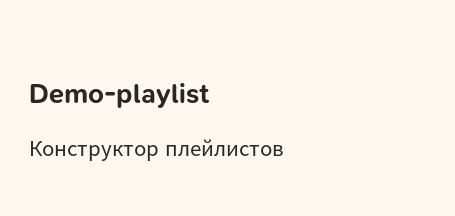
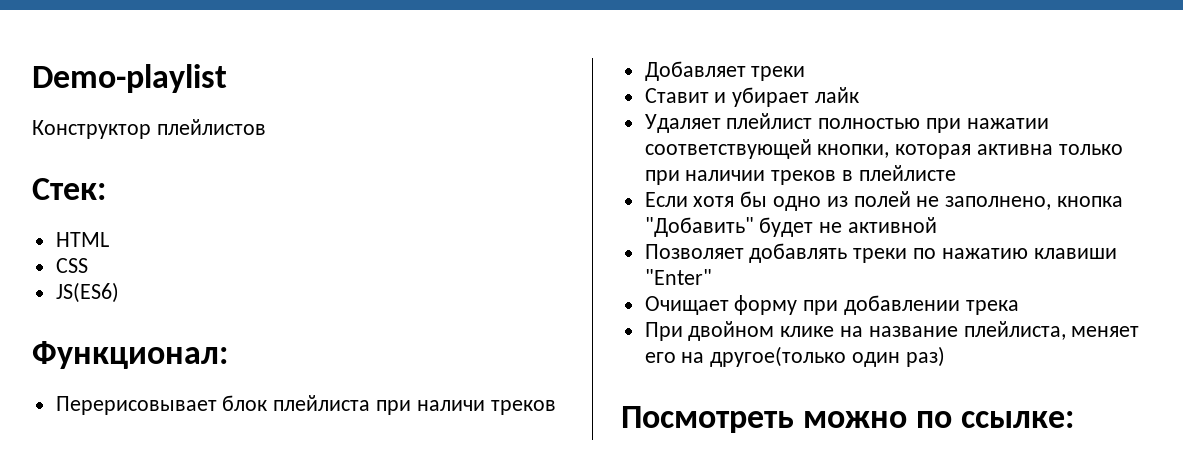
+ Стек:
+ HTML
+ CSS
+ JS(ES6)
+ Функционал:
+ Перерисовывает блок плейлиста при наличи треков
+ Добавляет треки
+ Ставит и убирает лайк
+ Удаляет плейлист полностью при нажатии соответствующей кнопки, которая активна только при наличии треков в плейлисте
+ Если хотя бы одно из полей не заполнено, кнопка "Добавить" будет не активной
+ Позволяет добавлять треки по нажатию клавиши "Enter"
+ Очищает форму при добавлении трека
+ При двойном клике на название плейлиста, меняет его на другое(только один раз)
+ Посмотреть можно по ссылке:

